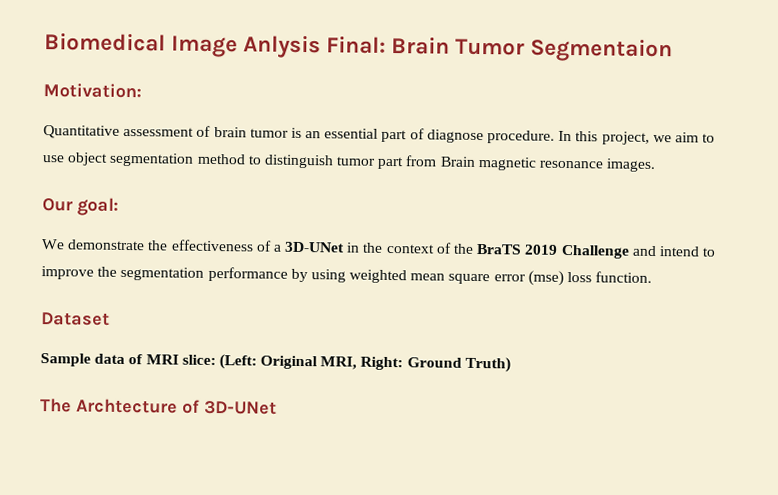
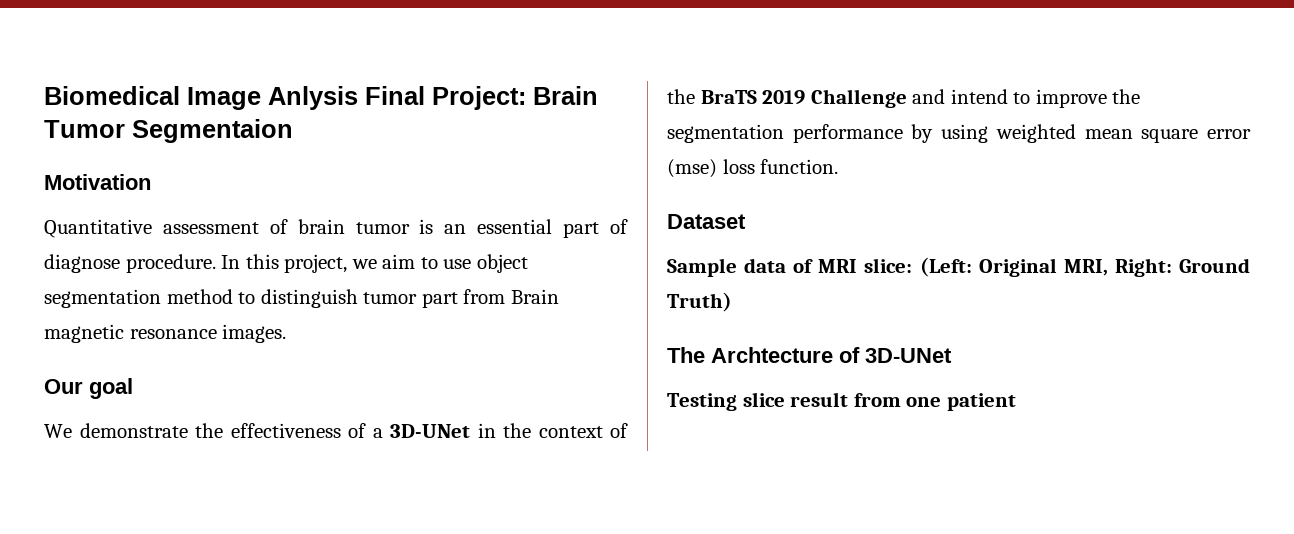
- Biomedical Image Anlysis Final: Brain Tumor Segmentaion
+ Biomedical Image Anlysis Final Project: Brain Tumor Segmentaion
- Motivation:
+ Motivation
- Our goal:
+ Our goal
+ Testing slice result from one patient

